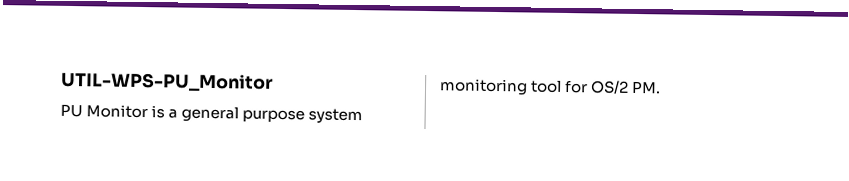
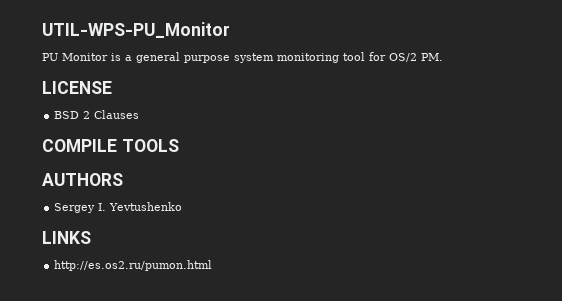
+ LICENSE
+ BSD 2 Clauses
+ COMPILE TOOLS
+ AUTHORS
+ Sergey I. Yevtushenko
+ LINKS
+ http://es.os2.ru/pumon.html

